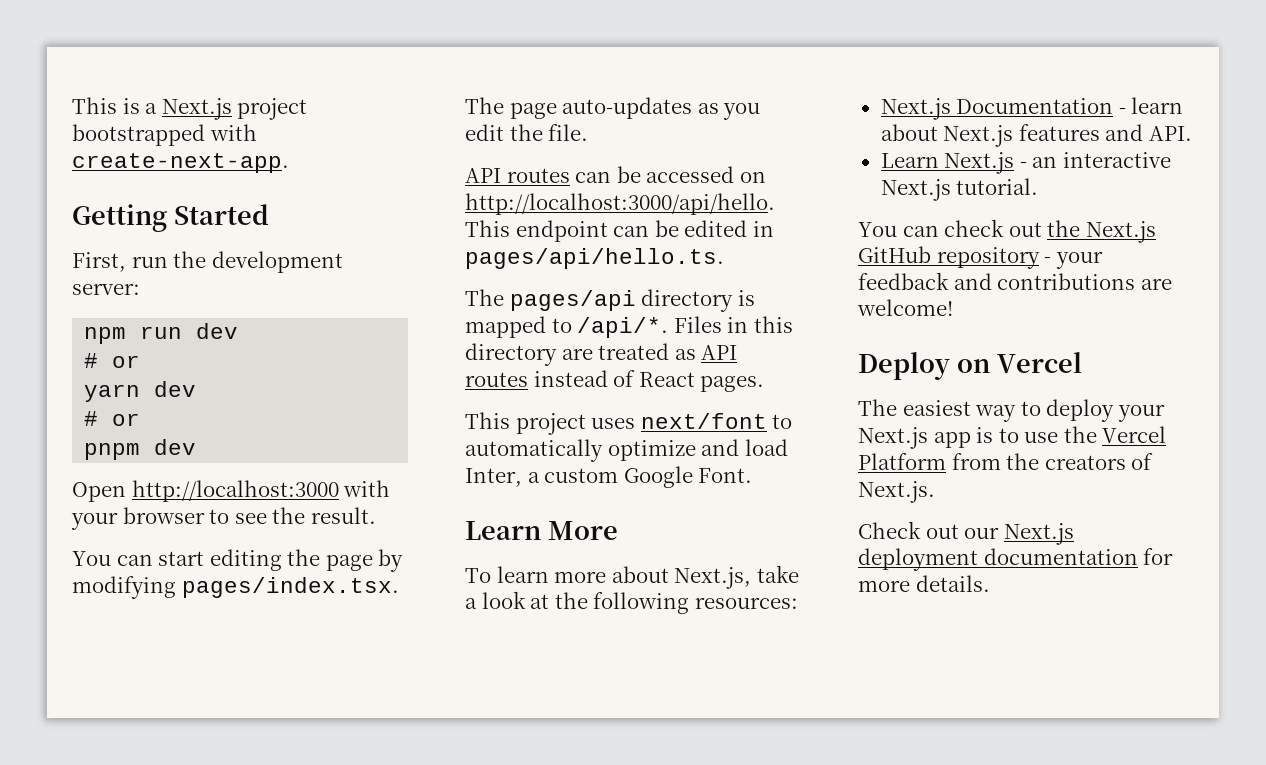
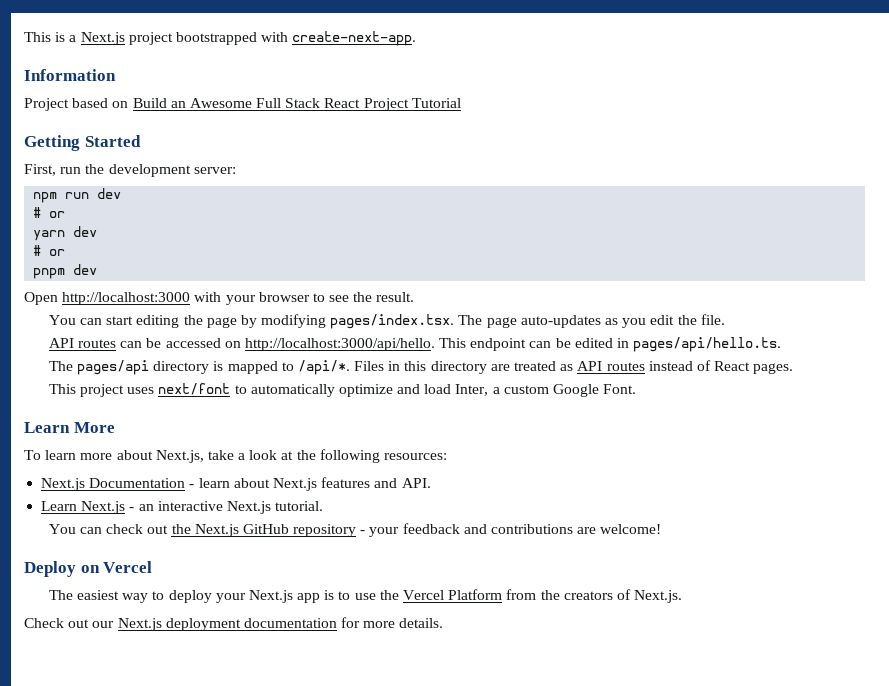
+ Information
+ Project based on Build an Awesome Full Stack React Project Tutorial

